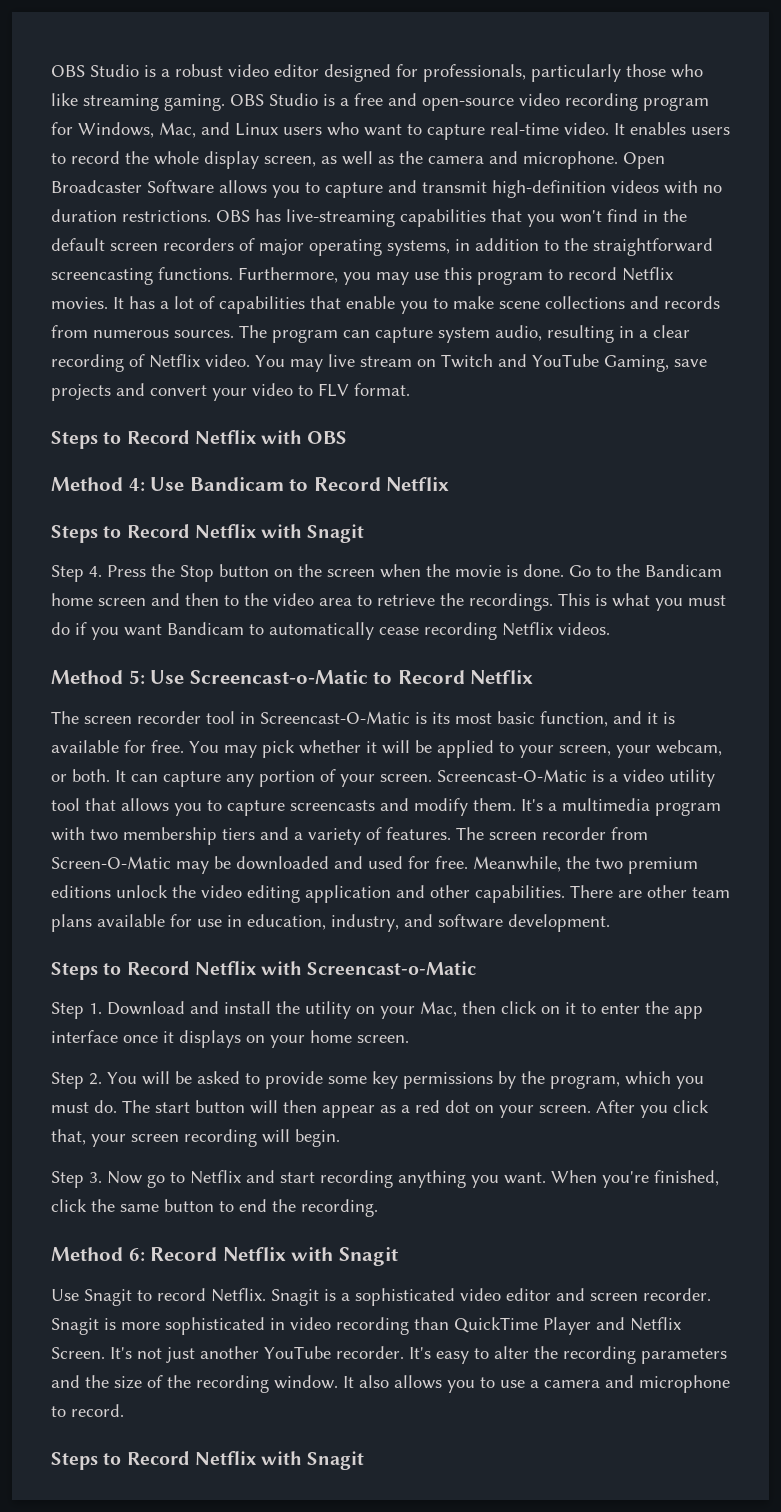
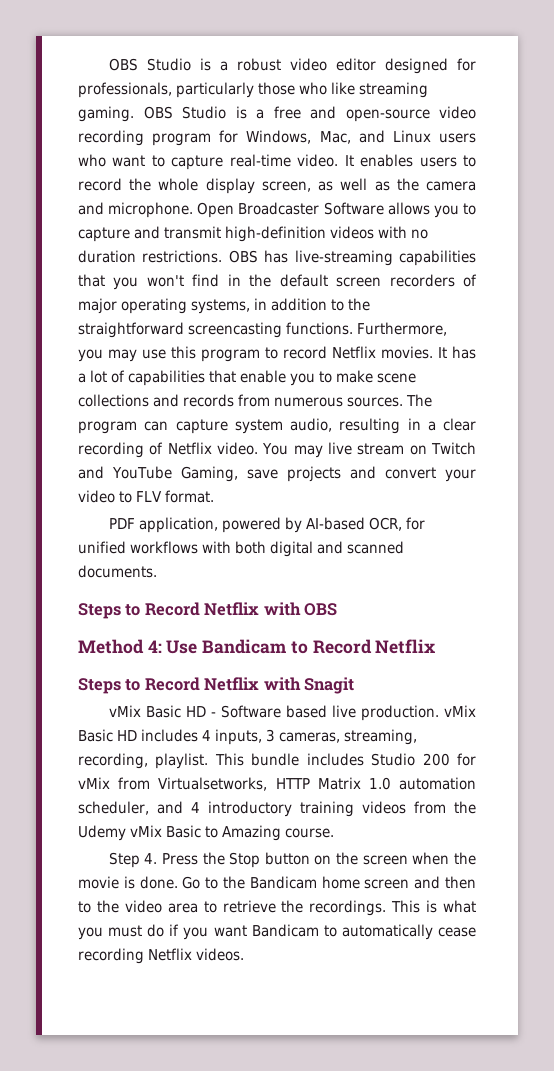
+ PDF application, powered by AI-based OCR, for unified workflows with both digital and scanned documents.
+ vMix Basic HD - Software based live production. vMix Basic HD includes 4 inputs, 3 cameras, streaming, recording, playlist. This bundle includes Studio 200 for vMix from Virtualsetworks, HTTP Matrix 1.0 automation scheduler, and 4 introductory training videos from the Udemy vMix Basic to Amazing course.
- Method 5: Use Screencast-o-Matic to Record Netflix
- The screen recorder tool in Screencast-O-Matic is its most basic function, and it is available for free. You may pick whether it will be applied to your screen, your webcam, or both. It can capture any portion of your screen. Screencast-O-Matic is a video utility tool that allows you to capture screencasts and modify them. It's a multimedia program with two membership tiers and a variety of features. The screen recorder from Screen-O-Matic may be downloaded and used for free. Meanwhile, the two premium editions unlock the video editing application and other capabilities. There are other team plans available for use in education, industry, and software development.
- Steps to Record Netflix with Screencast-o-Matic
- Step 1. Download and install the utility on your Mac, then click on it to enter the app interface once it displays on your home screen.
- Step 2. You will be asked to provide some key permissions by the program, which you must do. The start button will then appear as a red dot on your screen. After you click that, your screen recording will begin.
- Step 3. Now go to Netflix and start recording anything you want. When you're finished, click the same button to end the recording.
- Method 6: Record Netflix with Snagit
- Use Snagit to record Netflix. Snagit is a sophisticated video editor and screen recorder. Snagit is more sophisticated in video recording than QuickTime Player and Netflix Screen. It's not just another YouTube recorder. It's easy to alter the recording parameters and the size of the recording window. It also allows you to use a camera and microphone to record.
- Steps to Record Netflix with Snagit

